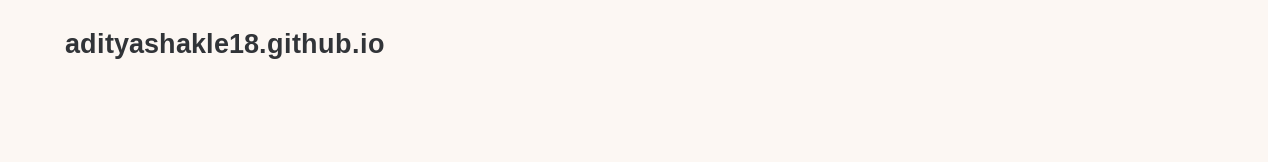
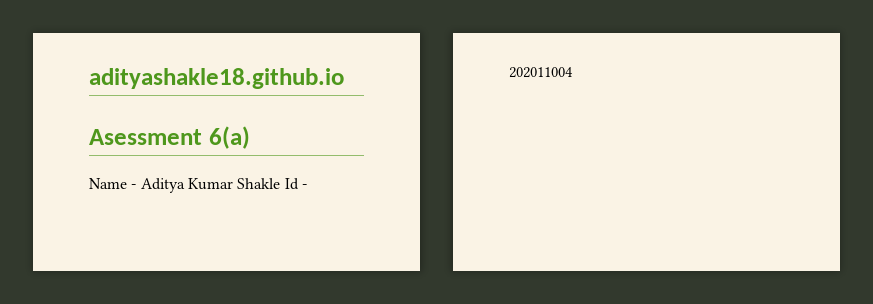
+ Asessment 6(a)
+ Name - Aditya Kumar Shakle Id - 202011004

